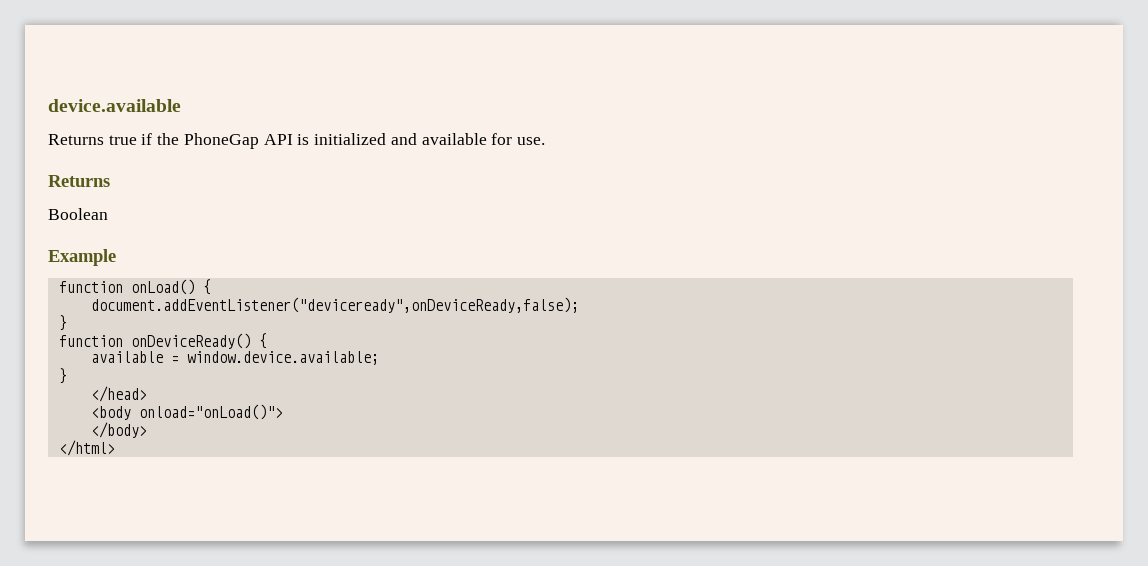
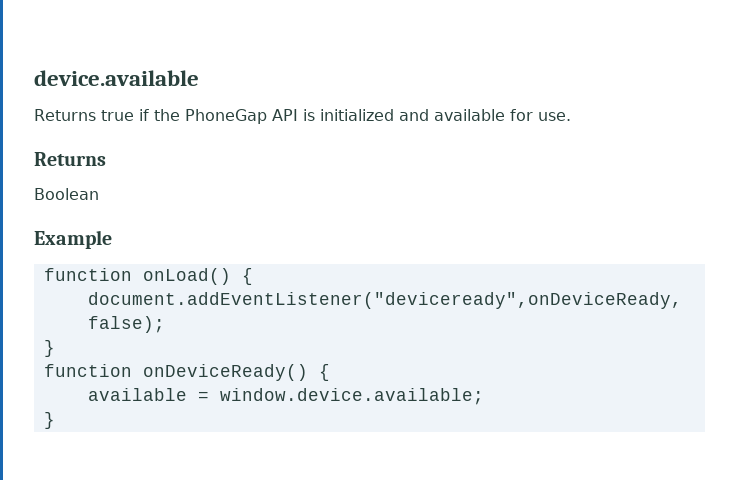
- </head>
- <body onload="onLoad()">
- </body>
- </html>

